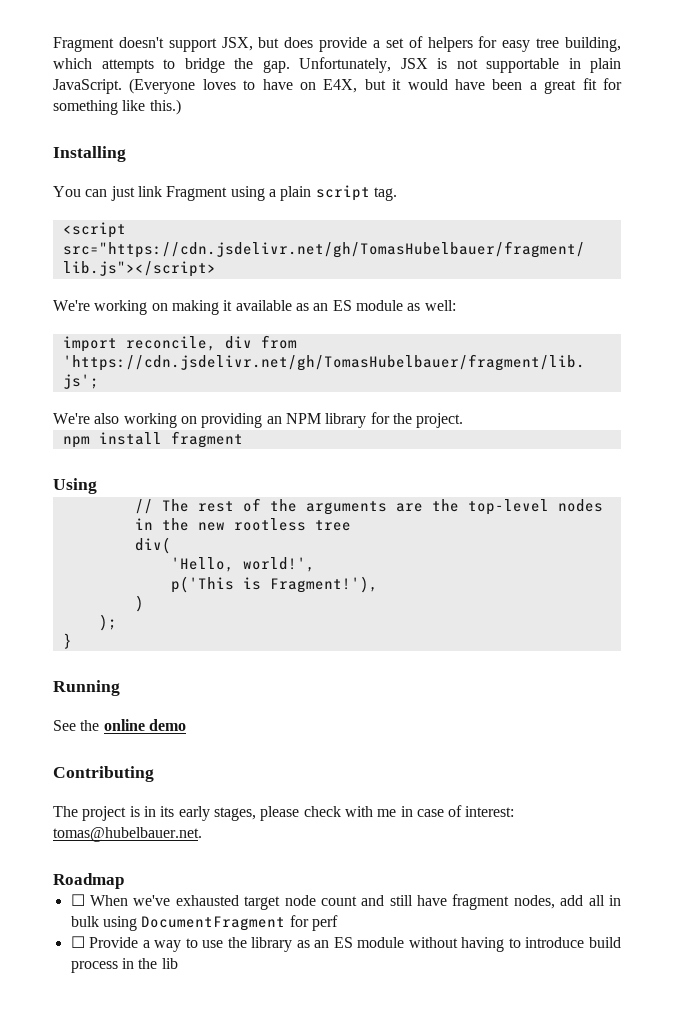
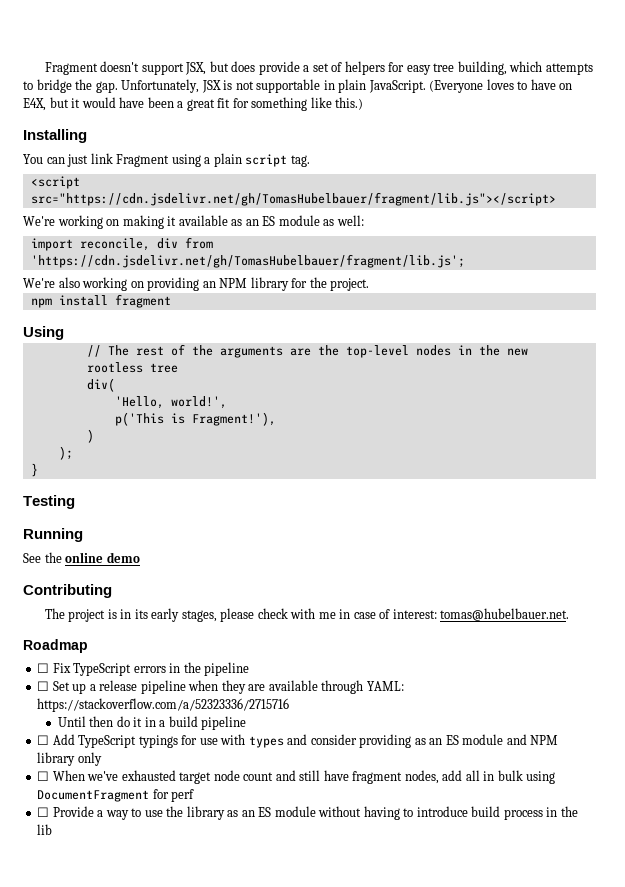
+ Testing
+ ☐ Fix TypeScript errors in the pipeline
+ ☐ Set up a release pipeline when they are available through YAML: https://stackoverflow.com/a/52323336/2715716
+ Until then do it in a build pipeline
+ ☐ Add TypeScript typings for use with types and consider providing as an ES module and NPM library only

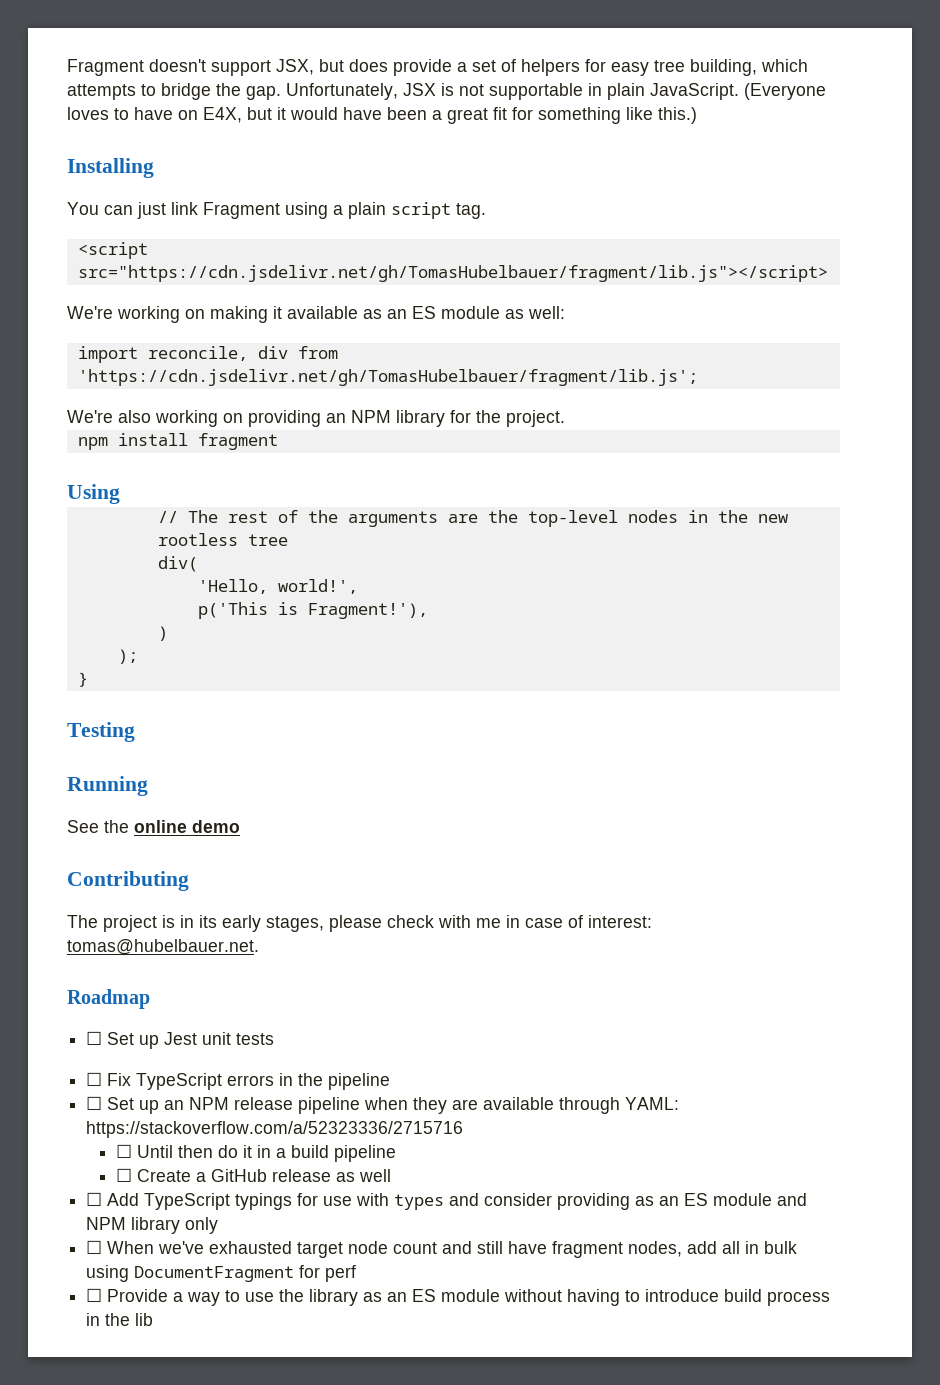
+ ☐ Set up Jest unit tests
- ☐ Set up a release pipeline when they are available through YAML: https://stackoverflow.com/a/52323336/2715716
+ ☐ Set up an NPM release pipeline when they are available through YAML: https://stackoverflow.com/a/52323336/2715716
- Until then do it in a build pipeline
+ ☐ Until then do it in a build pipeline
+ ☐ Create a GitHub release as well

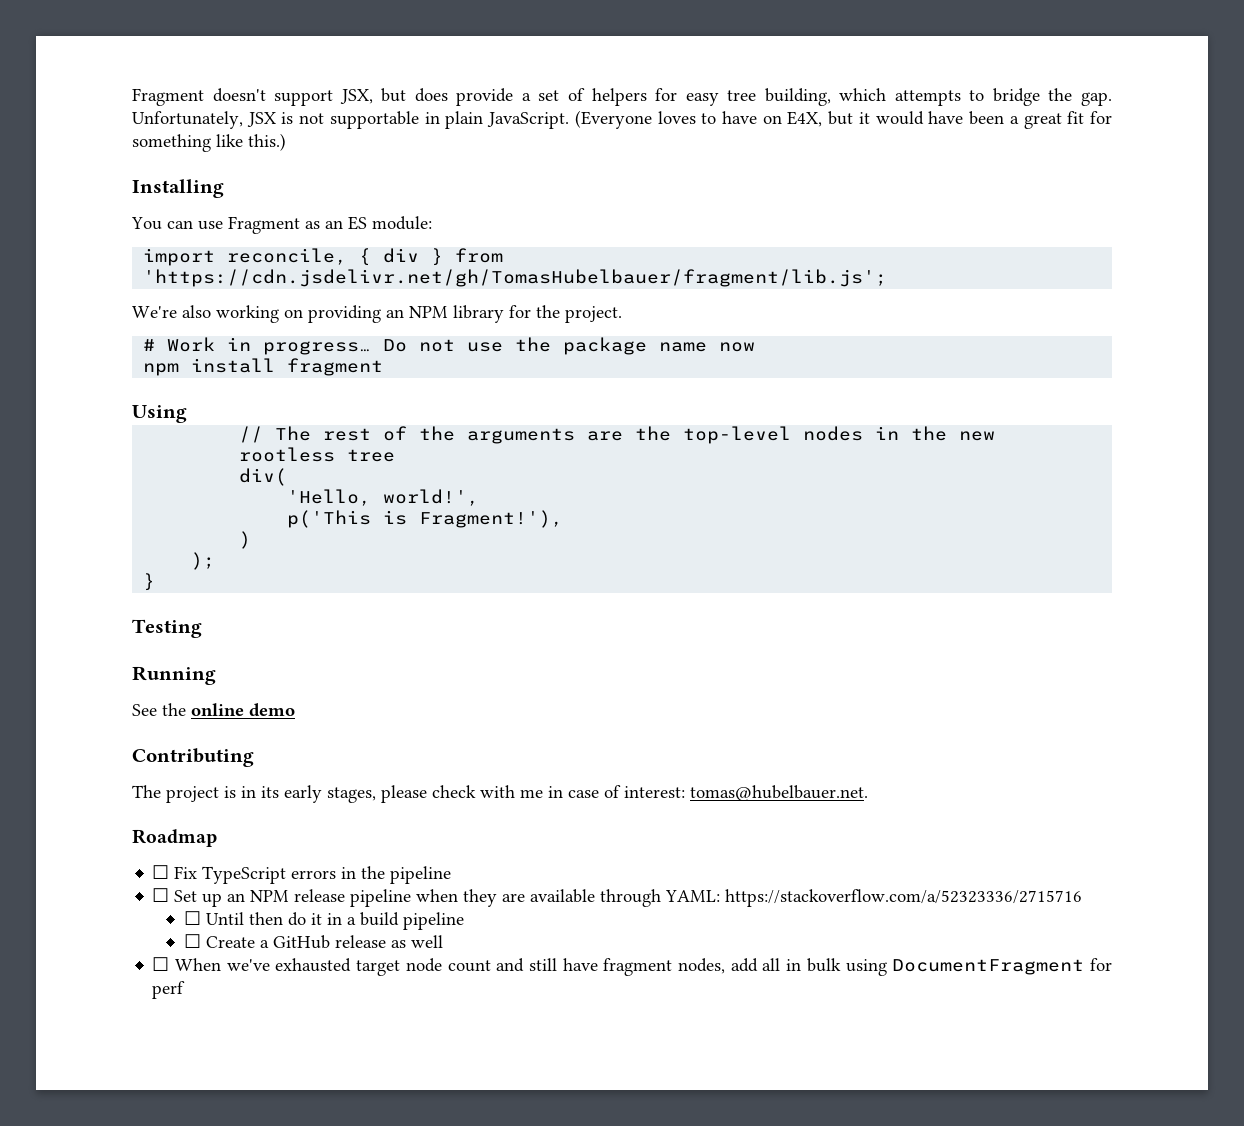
- You can just link Fragment using a plain script tag.
- <script src="https://cdn.jsdelivr.net/gh/TomasHubelbauer/fragment/lib.js"></script>
- We're working on making it available as an ES module as well:
+ You can use Fragment as an ES module:
- import reconcile, div from 'https://cdn.jsdelivr.net/gh/TomasHubelbauer/fragment/lib.js';
+ import reconcile, { div } from 'https://cdn.jsdelivr.net/gh/TomasHubelbauer/fragment/lib.js';
+ # Work in progress… Do not use the package name now
- ☐ Set up Jest unit tests
- ☐ Add TypeScript typings for use with types and consider providing as an ES module and NPM library only
- ☐ Provide a way to use the library as an ES module without having to introduce build process in the lib

